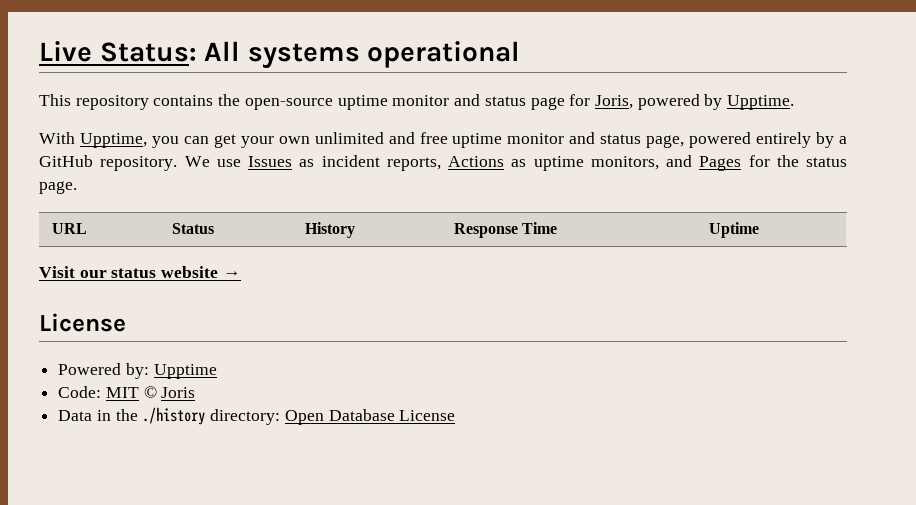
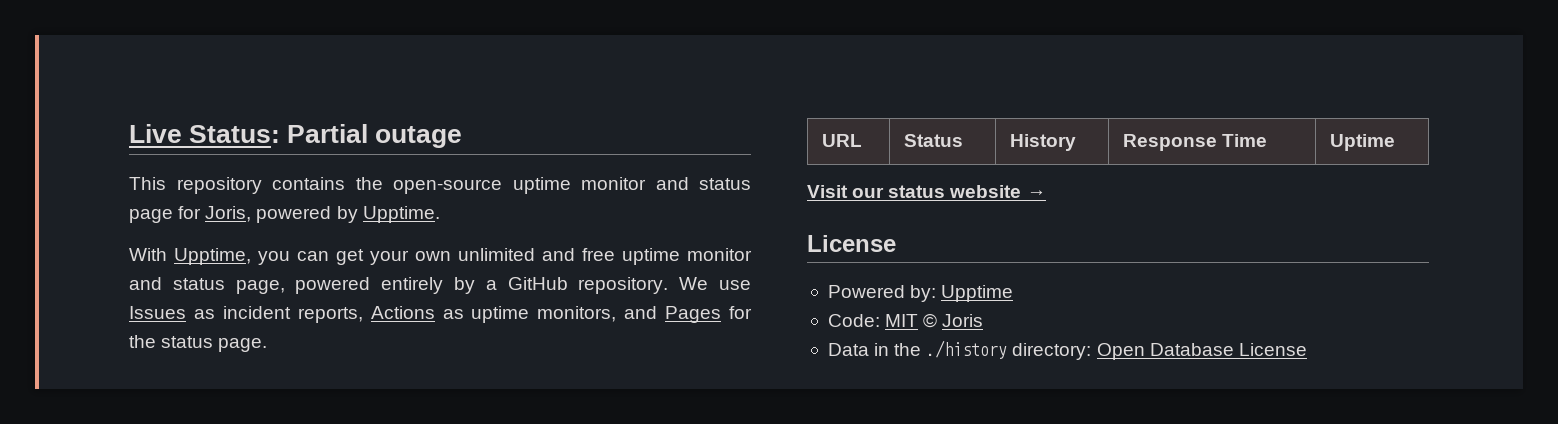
- Live Status: All systems operational
+ Live Status: Partial outage

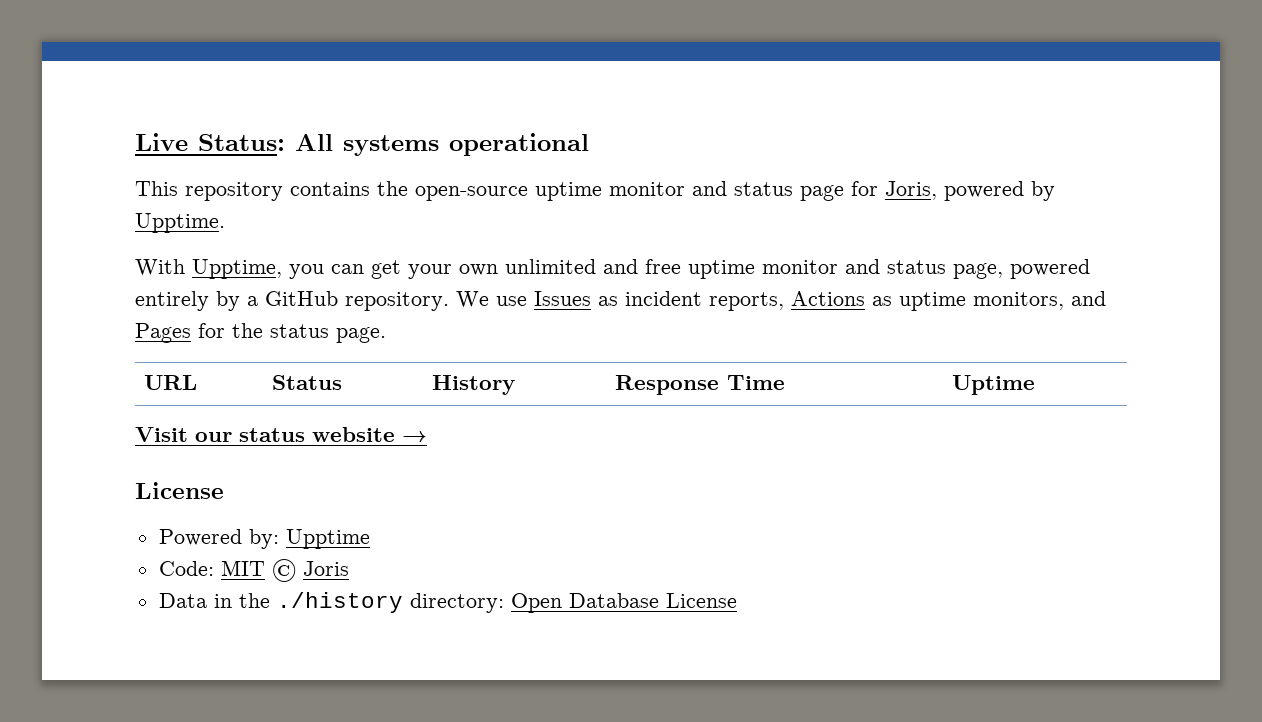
- Live Status: Partial outage
+ Live Status: All systems operational

